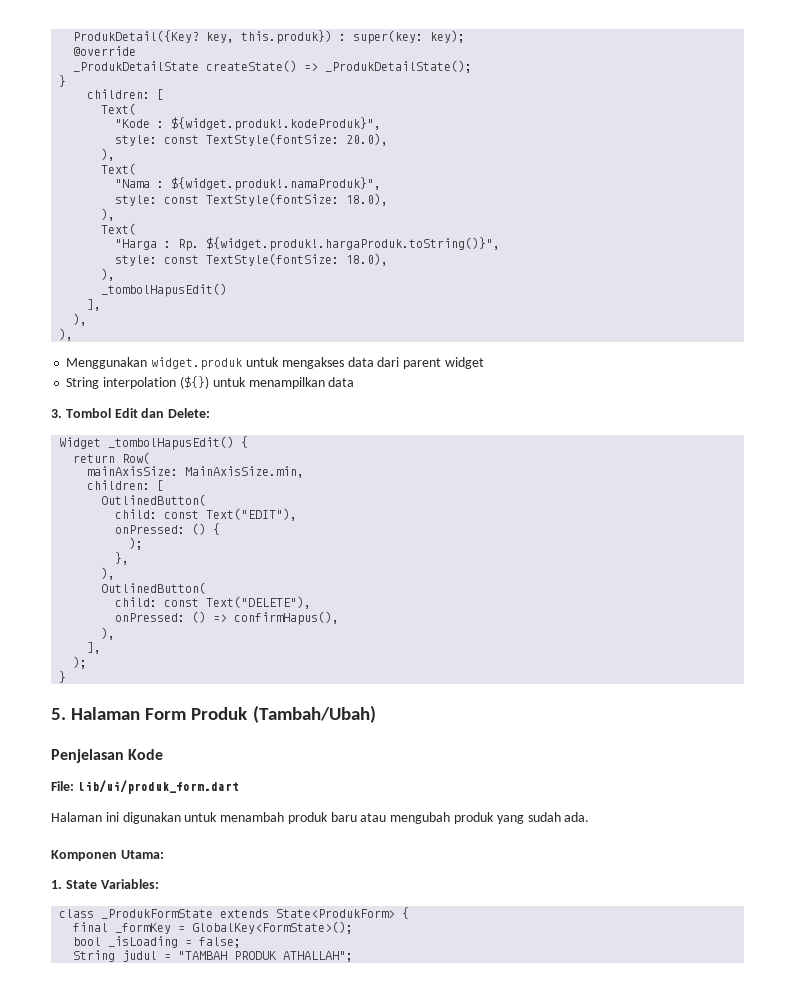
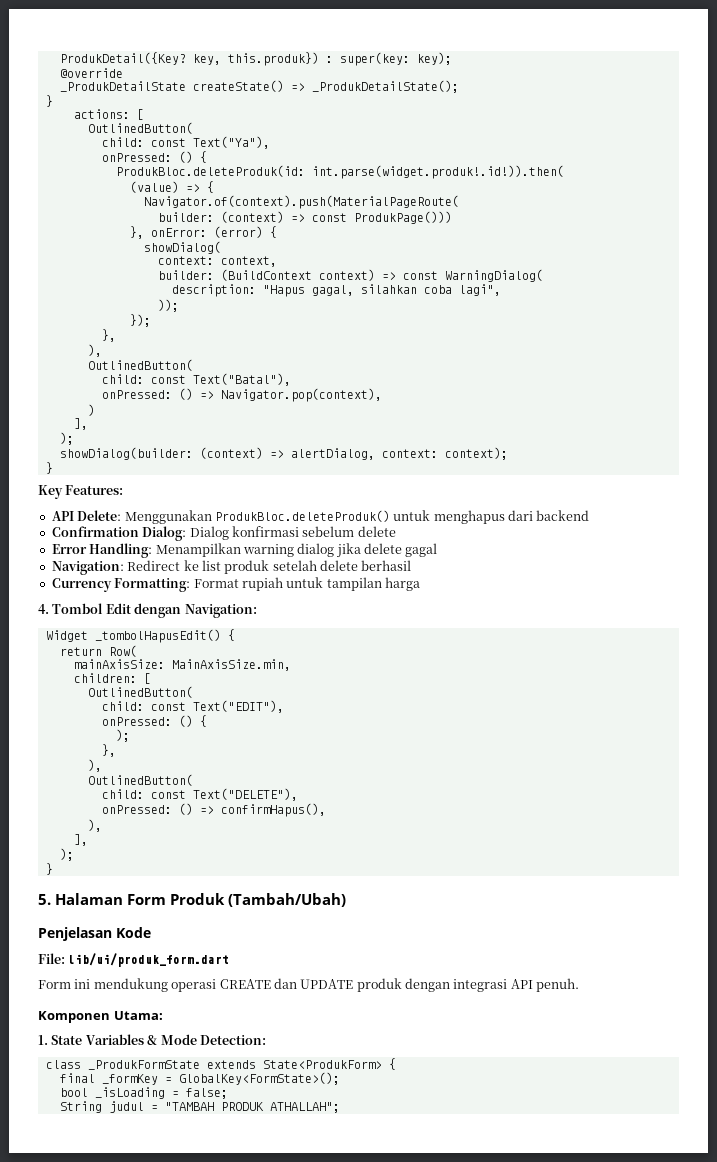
  _ProdukDetailState createState() => _ProdukDetailState();
  }
- children: [
- Text(
- "Kode : ${widget.produk!.kodeProduk}",
- style: const TextStyle(fontSize: 20.0),
+ actions: [
+ OutlinedButton(
+ child: const Text("Ya"),
+ onPressed: () {
+ ProdukBloc.deleteProduk(id: int.parse(widget.produk!.id!)).then(
+ (value) => {
+ Navigator.of(context).push(MaterialPageRoute(
+ builder: (context) => const ProdukPage()))
+ }, onError: (error) {
+ showDialog(
+ context: context,
+ builder: (BuildContext context) => const WarningDialog(
+ description: "Hapus gagal, silahkan coba lagi",
+ ));
+ });
+ },
  ),
- Text(
- "Nama : ${widget.produk!.namaProduk}",
- style: const TextStyle(fontSize: 18.0),
- ),
- Text(
- "Harga : Rp. ${widget.produk!.hargaProduk.toString()}",
- style: const TextStyle(fontSize: 18.0),
- ),
- _tombolHapusEdit()
+ OutlinedButton(
+ child: const Text("Batal"),
+ onPressed: () => Navigator.pop(context),
+ )
  ],
- ),
- ),
- Menggunakan widget.produk untuk mengakses data dari parent widget
- String interpolation (${}) untuk menampilkan data
- 3. Tombol Edit dan Delete:
+ );
+ showDialog(builder: (context) => alertDialog, context: context);
+ }
+ Key Features:
+ API Delete: Menggunakan ProdukBloc.deleteProduk() untuk menghapus dari backend
+ Confirmation Dialog: Dialog konfirmasi sebelum delete
+ Error Handling: Menampilkan warning dialog jika delete gagal
+ Navigation: Redirect ke list produk setelah delete berhasil
+ Currency Formatting: Format rupiah untuk tampilan harga
+ 4. Tombol Edit dengan Navigation:
- Halaman ini digunakan untuk menambah produk baru atau mengubah produk yang sudah ada.
+ Form ini mendukung operasi CREATE dan UPDATE produk dengan integrasi API penuh.
- 1. State Variables:
+ 1. State Variables & Mode Detection:

